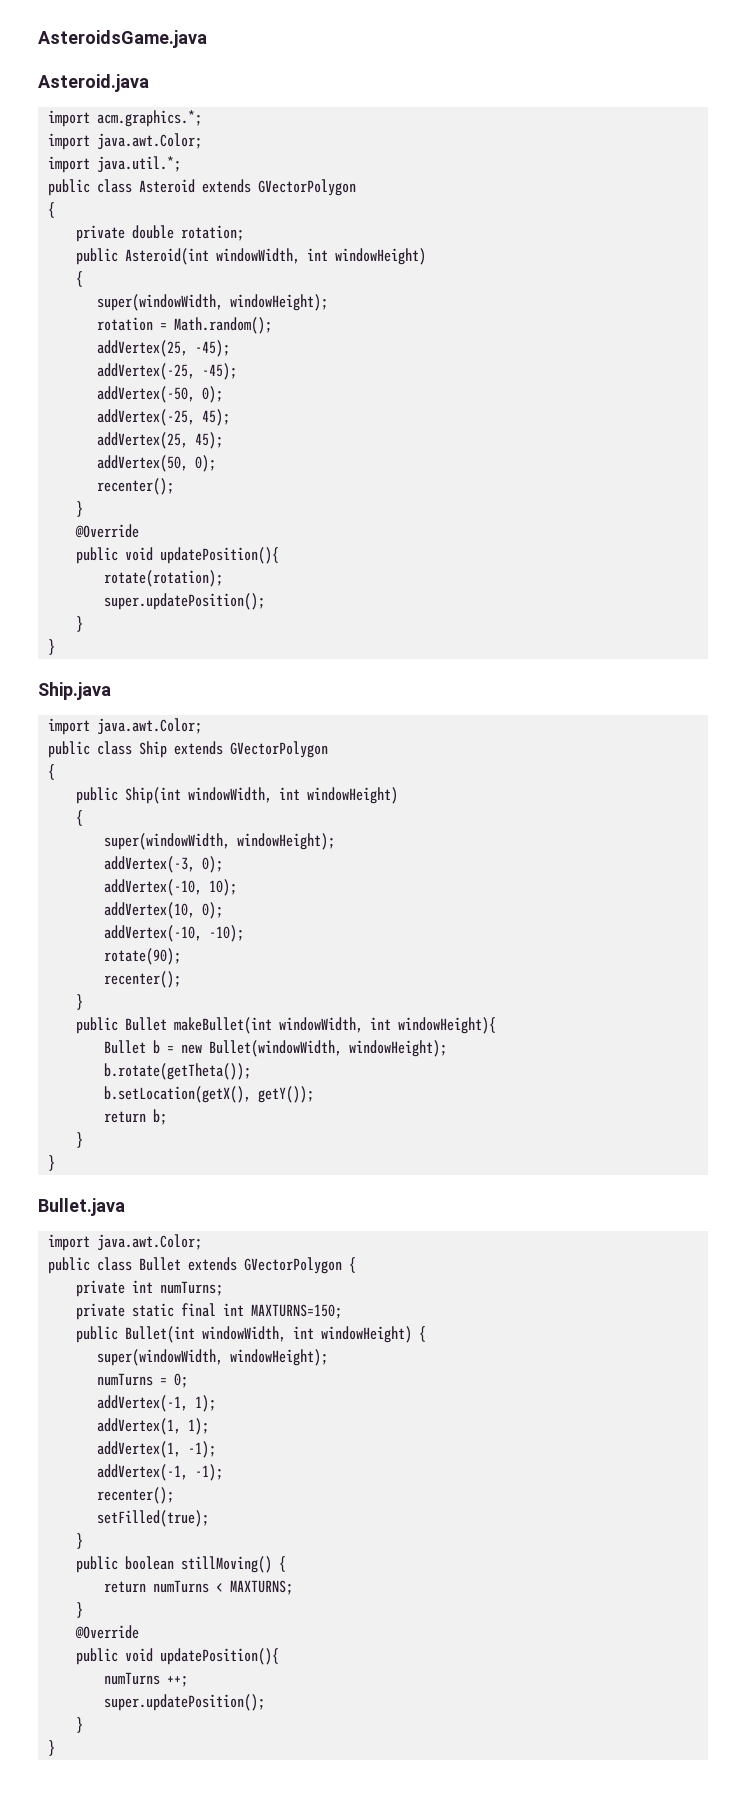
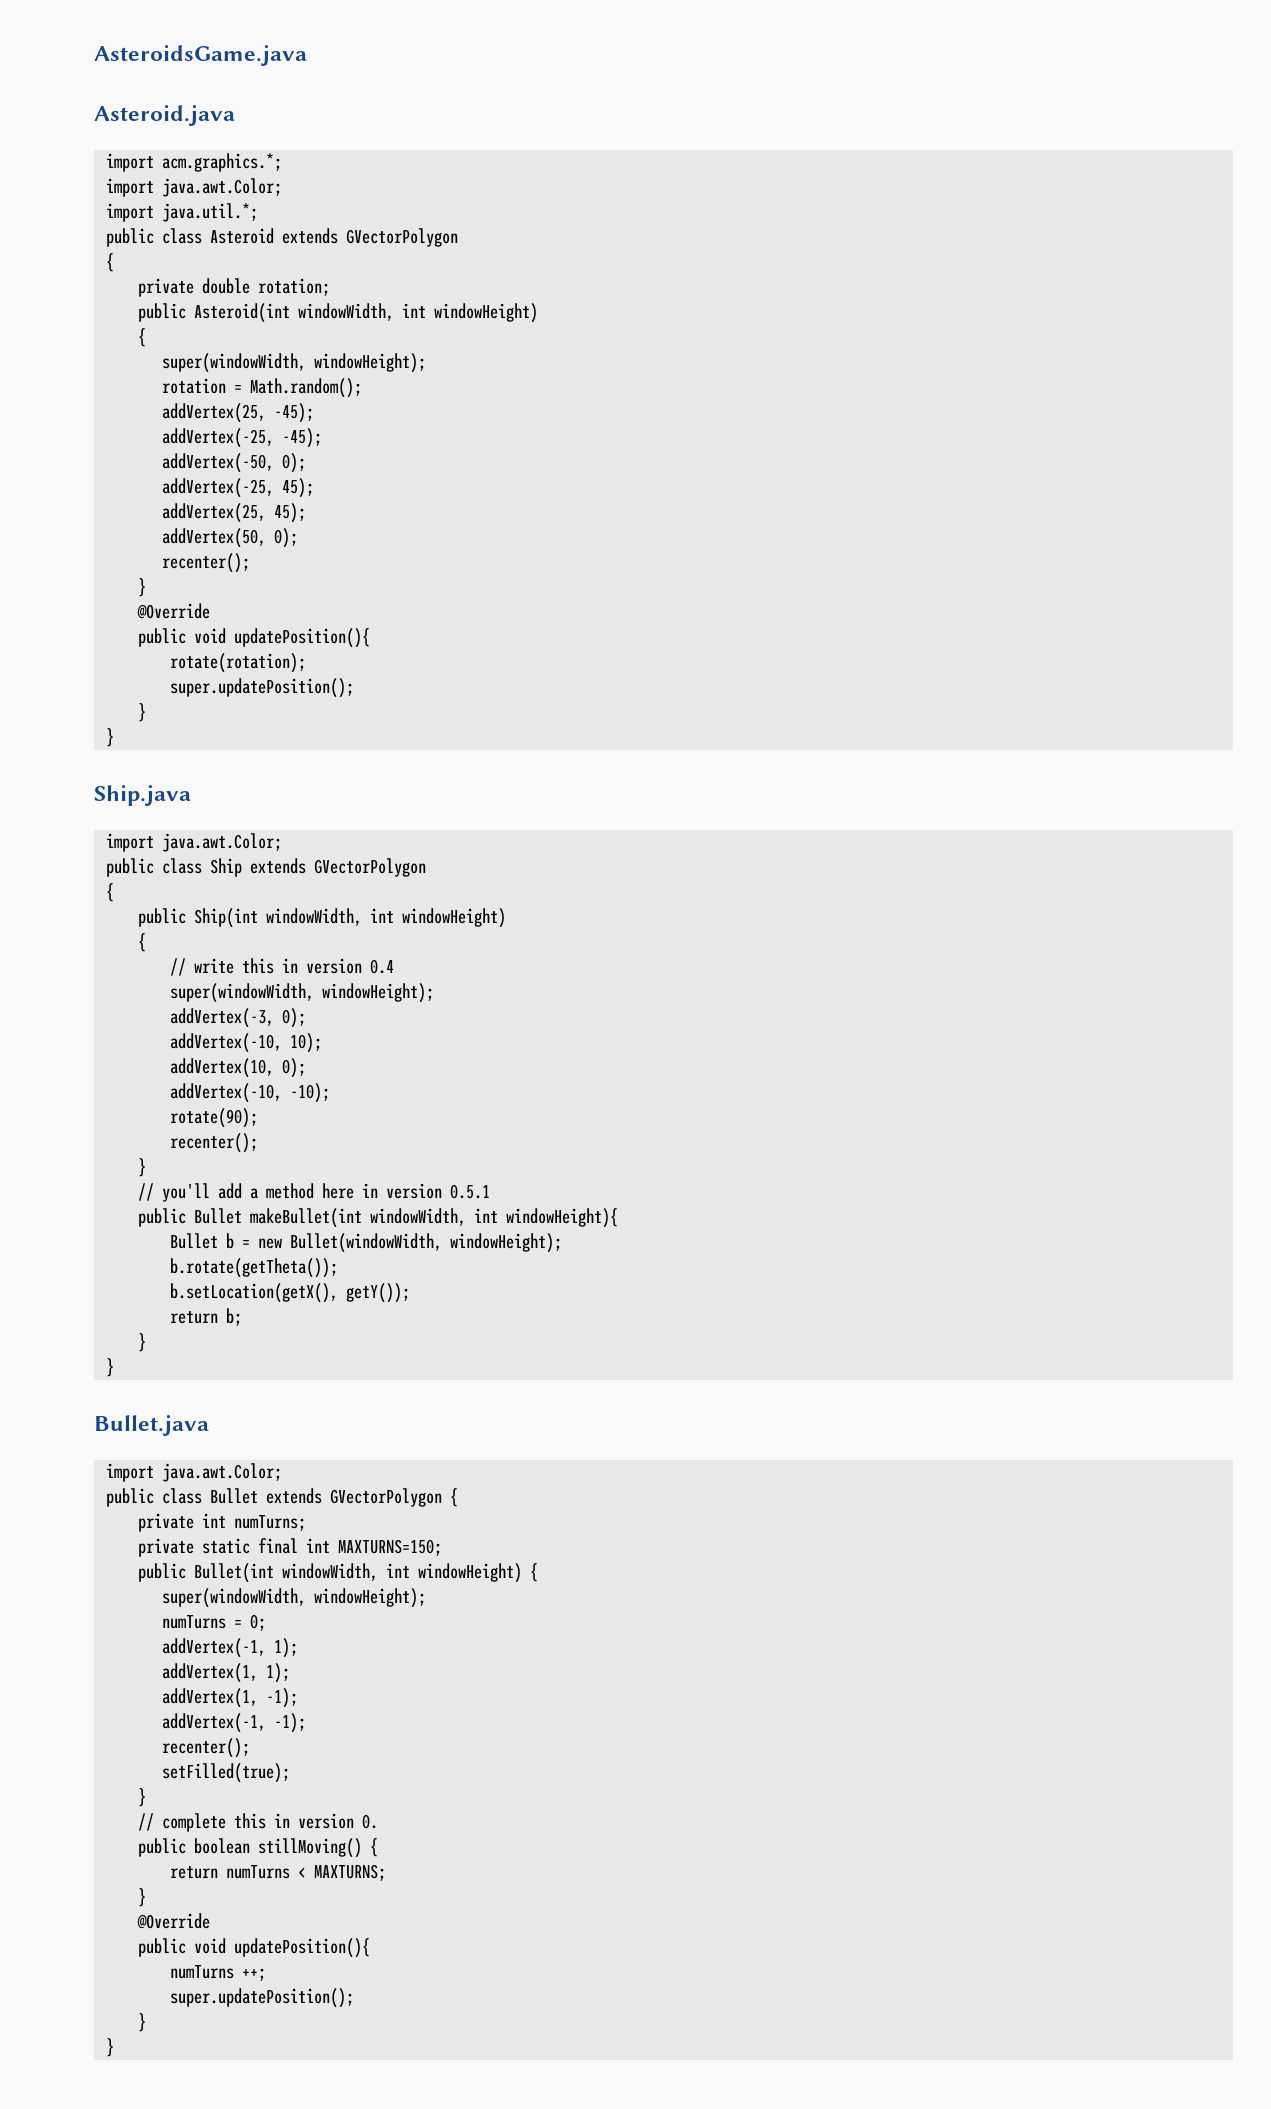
+ // write this in version 0.4
+ // you'll add a method here in version 0.5.1
+ // complete this in version 0.

